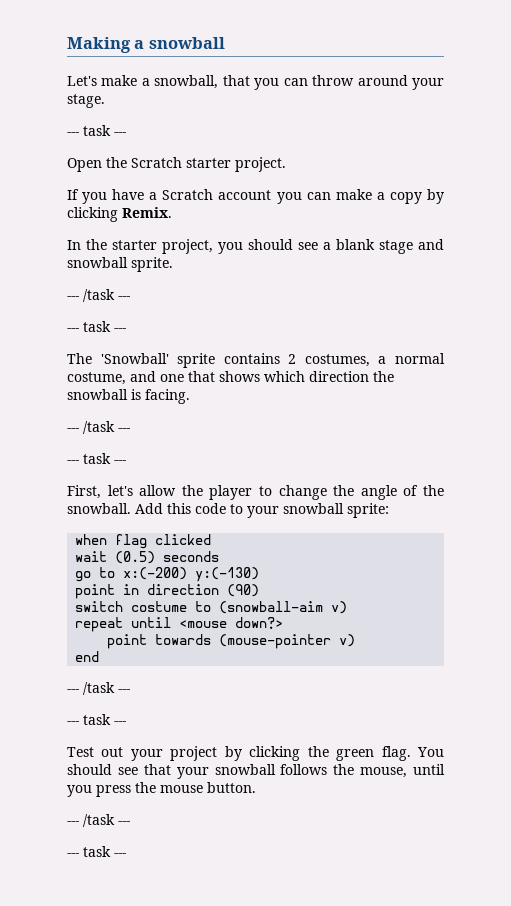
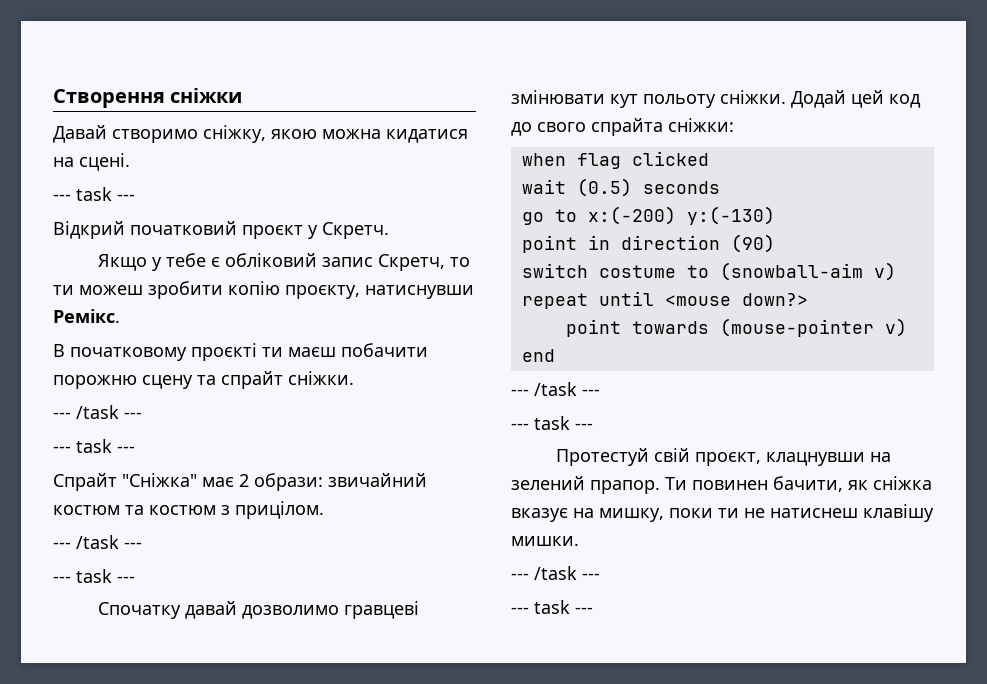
- Making a snowball
- Let's make a snowball, that you can throw around your stage.
+ Створення сніжки
+ Давай створимо сніжку, якою можна кидатися на сцені.
  --- task ---
- Open the Scratch starter project.
- If you have a Scratch account you can make a copy by clicking Remix.
- In the starter project, you should see a blank stage and snowball sprite.
+ Відкрий початковий проєкт у Скретч.
+ Якщо у тебе є обліковий запис Скретч, то ти можеш зробити копію проєкту, натиснувши Ремікс.
+ В початковому проєкті ти маєш побачити порожню сцену та спрайт сніжки.
  --- /task ---
  --- task ---
- The 'Snowball' sprite contains 2 costumes, a normal costume, and one that shows which direction the snowball is facing.
+ Спрайт "Сніжка" має 2 образи: звичайний костюм та костюм з прицілом.
  --- /task ---
  --- task ---
- First, let's allow the player to change the angle of the snowball. Add this code to your snowball sprite:
+ Спочатку давай дозволимо гравцеві змінювати кут польоту сніжки. Додай цей код до свого спрайта сніжки:
- Test out your project by clicking the green flag. You should see that your snowball follows the mouse, until you press the mouse button.
+ Протестуй свій проєкт, клацнувши на зелений прапор. Ти повинен бачити, як сніжка вказує на мишку, поки ти не натиснеш клавішу мишки.

